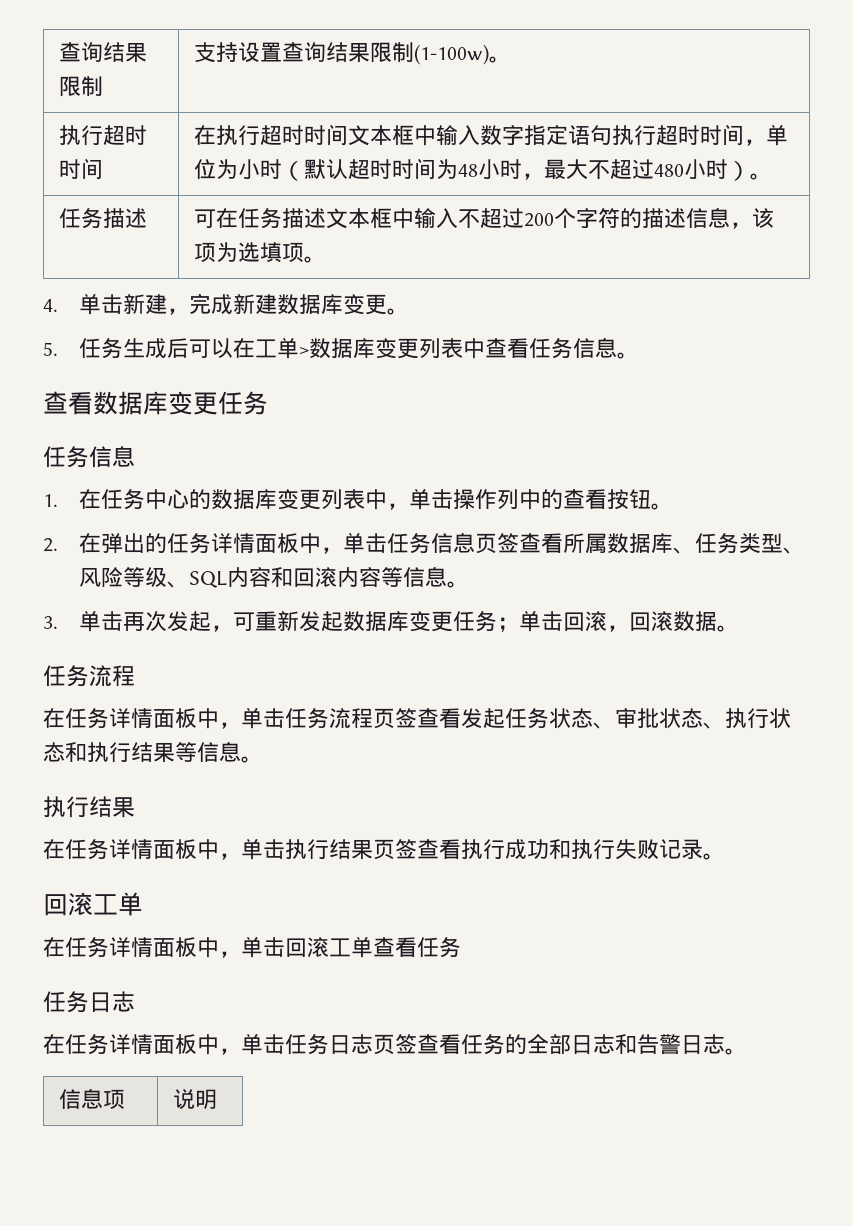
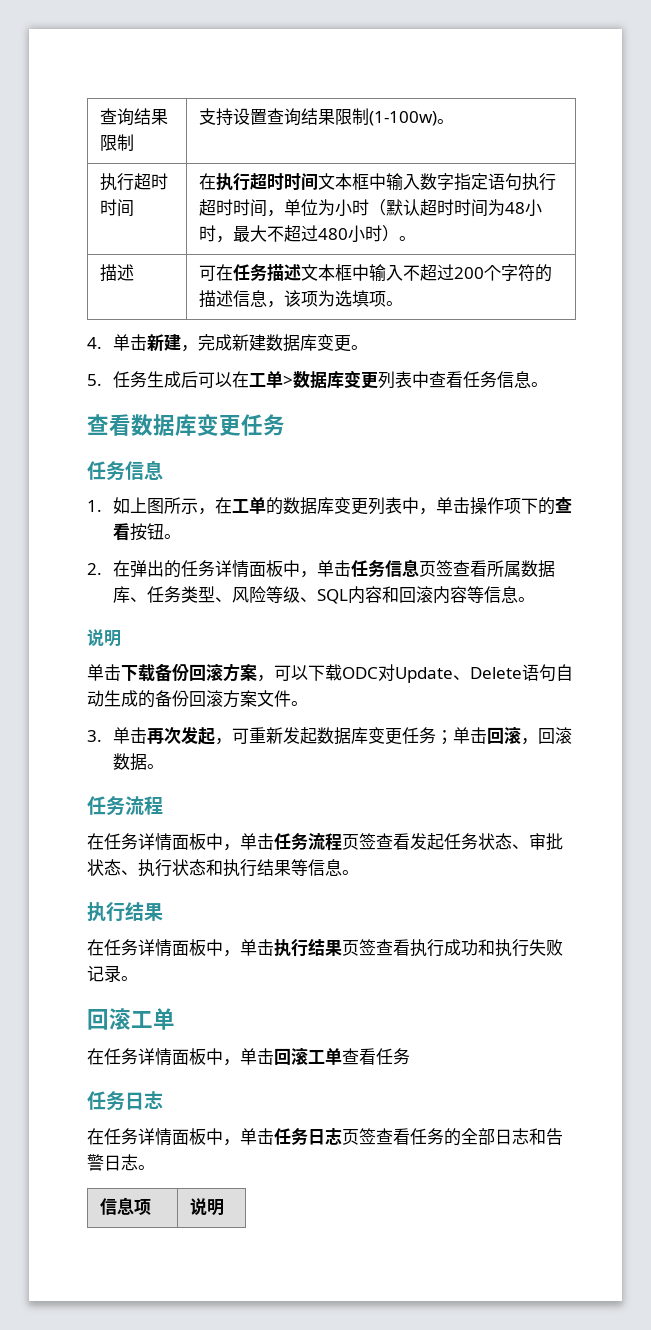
- 任务描述 | 可在任务描述文本框中输入不超过200个字符的描述信息，该项为选填项。
+ 描述 | 可在任务描述文本框中输入不超过200个字符的描述信息，该项为选填项。
- 1.在任务中心的数据库变更列表中，单击操作列中的查看按钮。
+ 1.如上图所示，在工单的数据库变更列表中，单击操作项下的查看按钮。
  2.在弹出的任务详情面板中，单击任务信息页签查看所属数据库、任务类型、风险等级、SQL内容和回滚内容等信息。
+ 说明
+ 单击下载备份回滚方案，可以下载ODC对Update、Delete语句自动生成的备份回滚方案文件。

